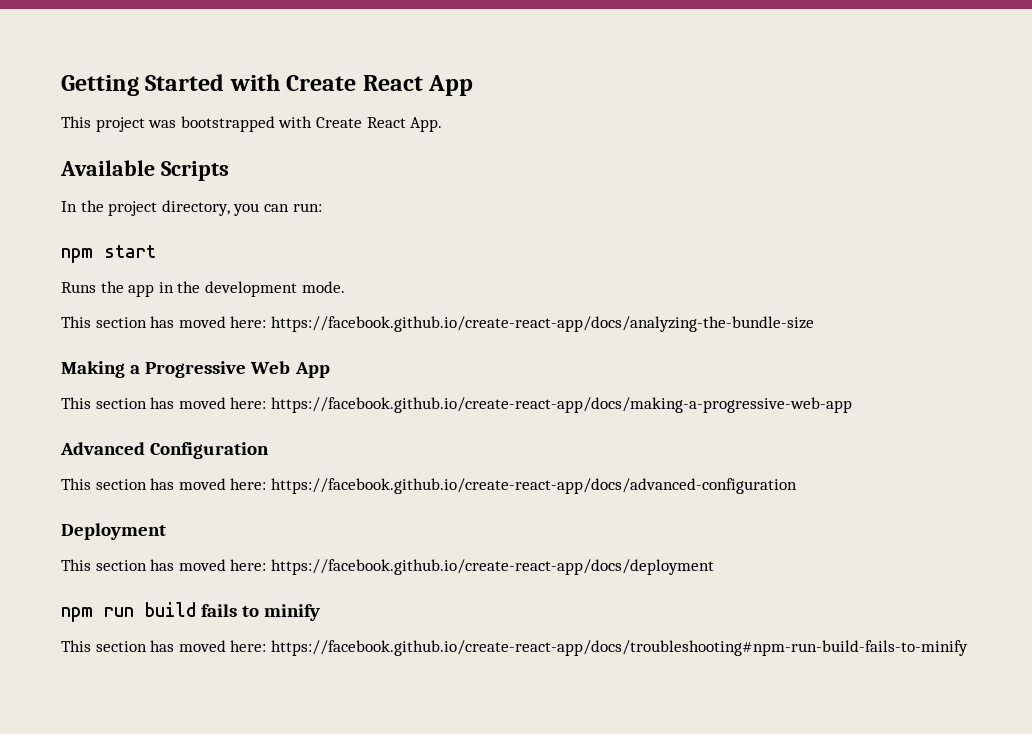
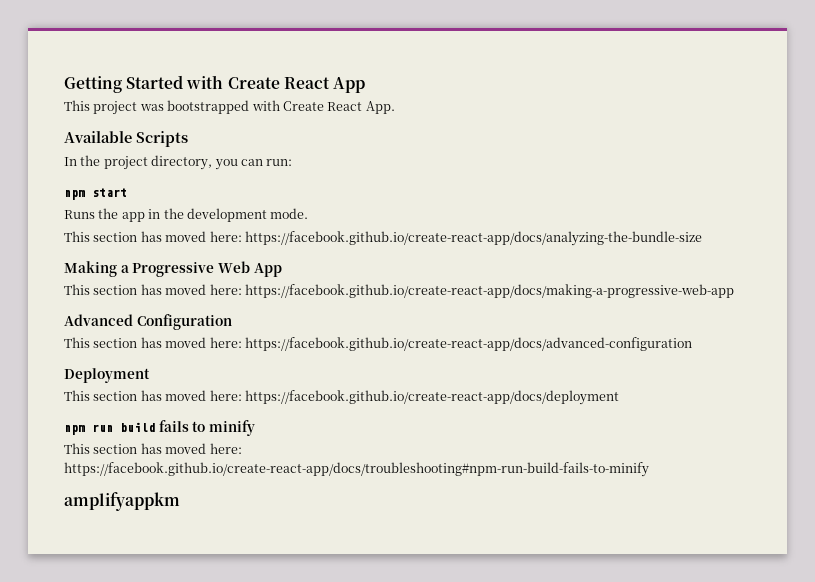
+ amplifyappkm

